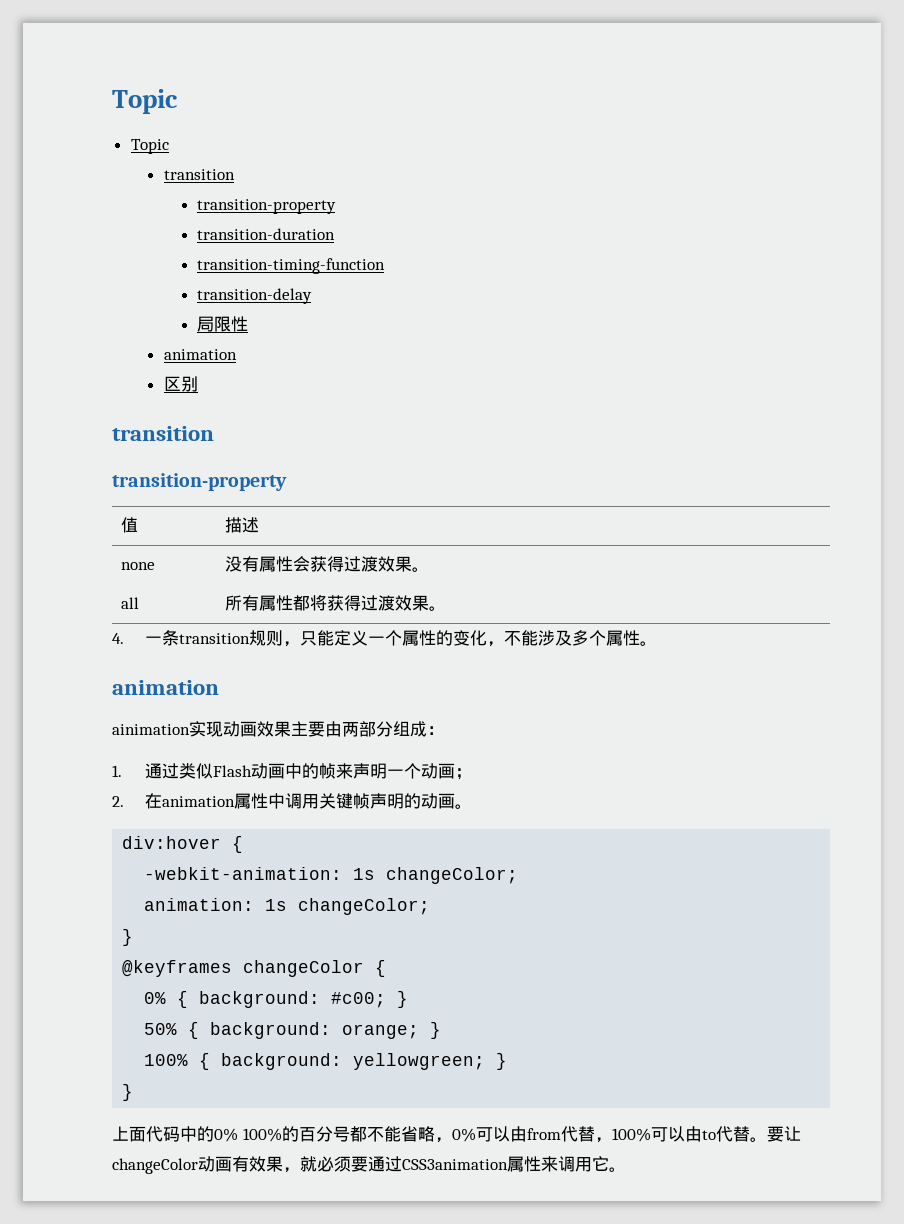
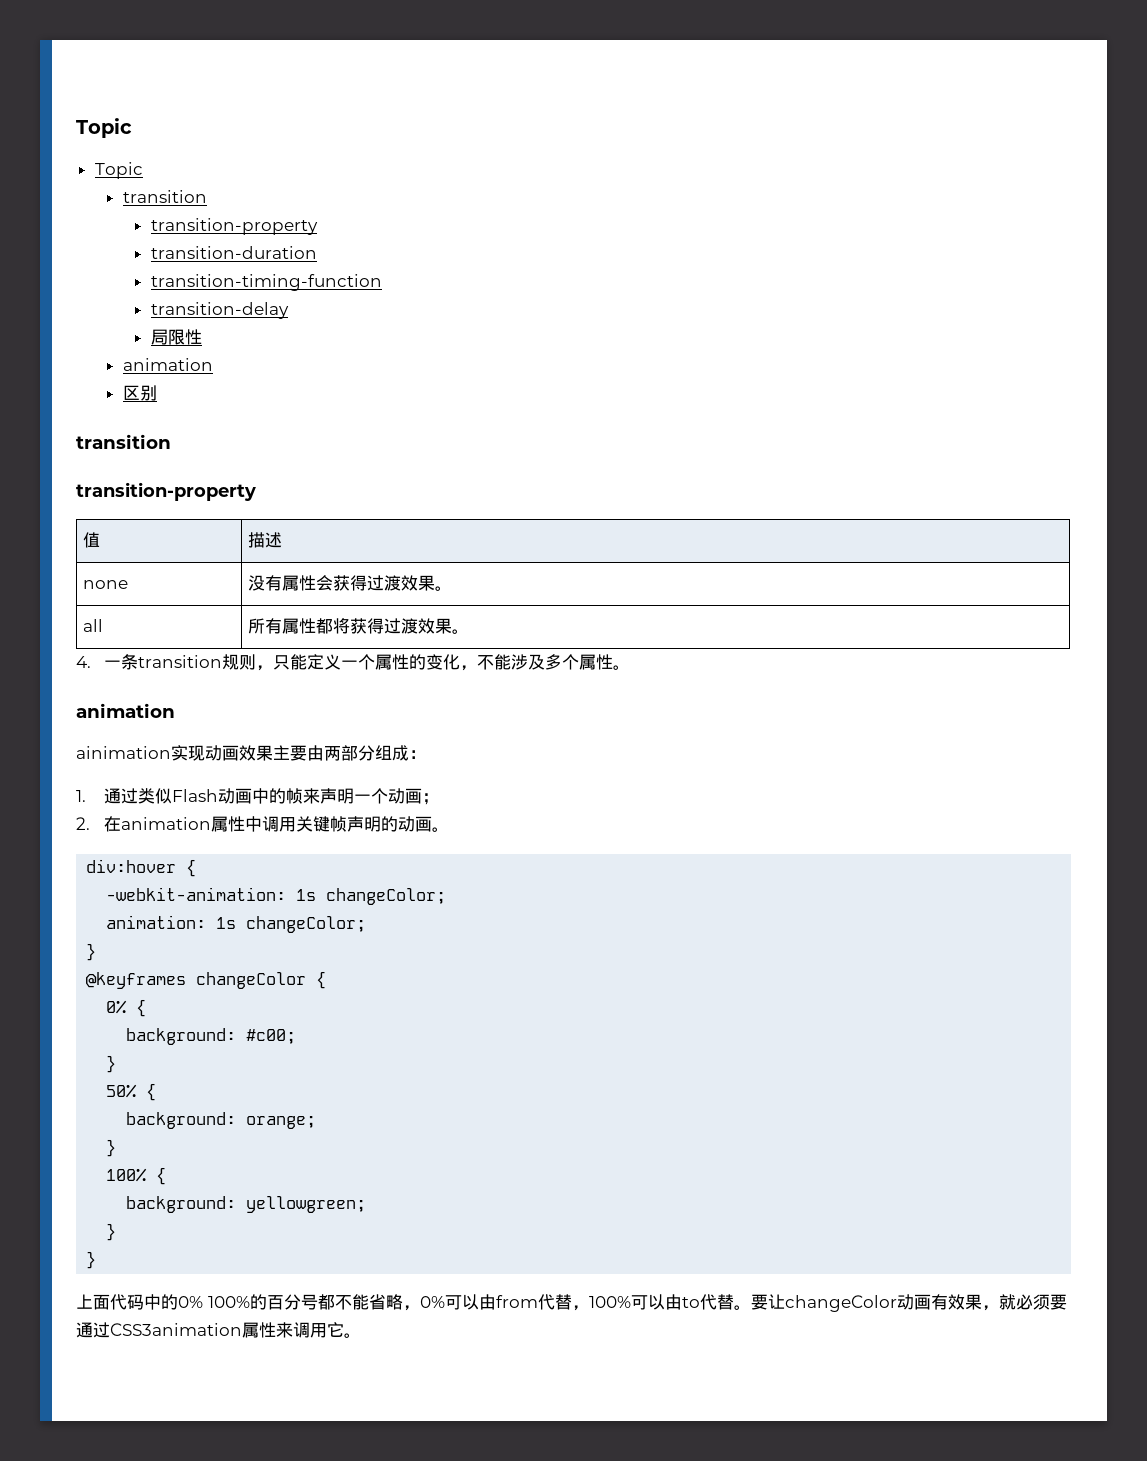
- 0% { background: #c00; }
+ 0% {
+ background: #c00;
+ }
- 50% { background: orange; }
+ 50% {
+ background: orange;
+ }
- 100% { background: yellowgreen; }
+ 100% {
+ background: yellowgreen;
+ }

